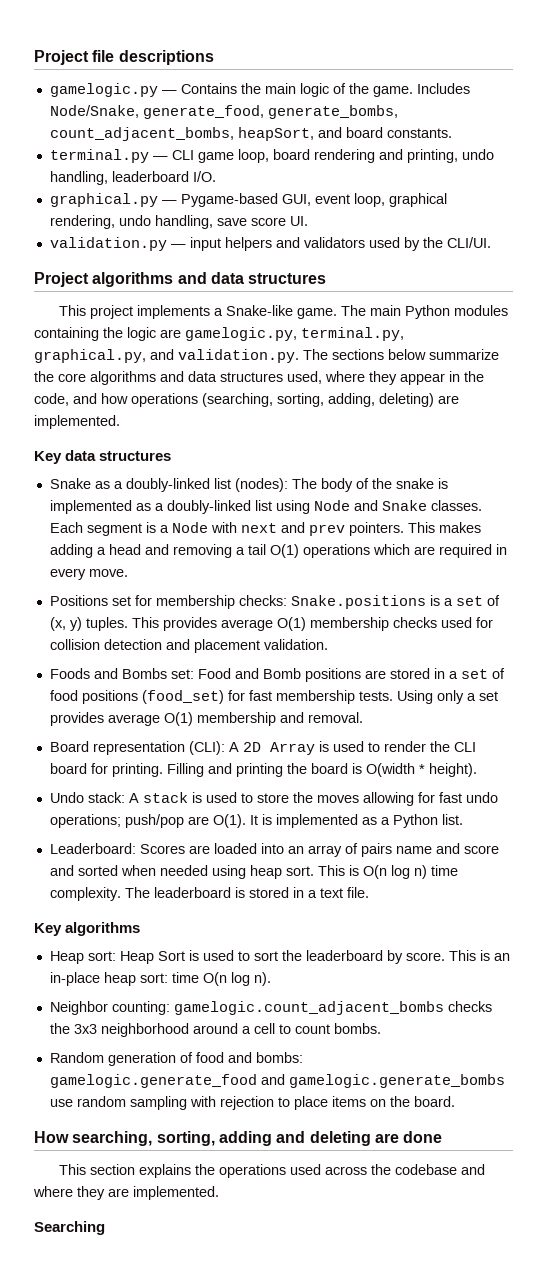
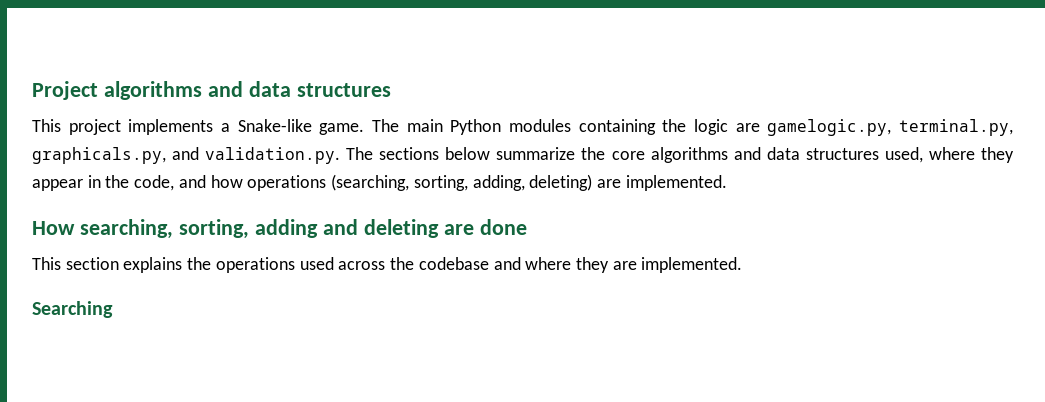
- Project file descriptions
- gamelogic.py — Contains the main logic of the game. Includes Node/Snake, generate_food, generate_bombs, count_adjacent_bombs, heapSort, and board constants.
- terminal.py — CLI game loop, board rendering and printing, undo handling, leaderboard I/O.
- graphical.py — Pygame-based GUI, event loop, graphical rendering, undo handling, save score UI.
- validation.py — input helpers and validators used by the CLI/UI.
- The main Python modules containing the logic are gamelogic.py, terminal.py, graphical.py, and validation.py. The sections below summarize the core algorithms and data structures used, where they appear in the code, and how operations (searching, sorting, adding, deleting) are implemented.
+ The main Python modules containing the logic are gamelogic.py, terminal.py, graphicals.py, and validation.py. The sections below summarize the core algorithms and data structures used, where they appear in the code, and how operations (searching, sorting, adding, deleting) are implemented.
- Key data structures
- Snake as a doubly-linked list (nodes): The body of the snake is implemented as a doubly-linked list using Node and Snake classes. Each segment is a Node with next and prev pointers. This makes adding a head and removing a tail O(1) operations which are required in every move.
- Positions set for membership checks: Snake.positions is a set of (x, y) tuples. This provides average O(1) membership checks used for collision detection and placement validation.
- Foods and Bombs set: Food and Bomb positions are stored in a set of food positions (food_set) for fast membership tests. Using only a set provides average O(1) membership and removal.
- Board representation (CLI): A 2D Array is used to render the CLI board for printing. Filling and printing the board is O(width * height).
- Undo stack: A stack is used to store the moves allowing for fast undo operations; push/pop are O(1). It is implemented as a Python list.
- Leaderboard: Scores are loaded into an array of pairs name and score and sorted when needed using heap sort. This is O(n log n) time complexity. The leaderboard is stored in a text file.
- Key algorithms
- Heap sort: Heap Sort is used to sort the leaderboard by score. This is an in-place heap sort: time O(n log n).
- Neighbor counting: gamelogic.count_adjacent_bombs checks the 3x3 neighborhood around a cell to count bombs.
- Random generation of food and bombs: gamelogic.generate_food and gamelogic.generate_bombs use random sampling with rejection to place items on the board.

